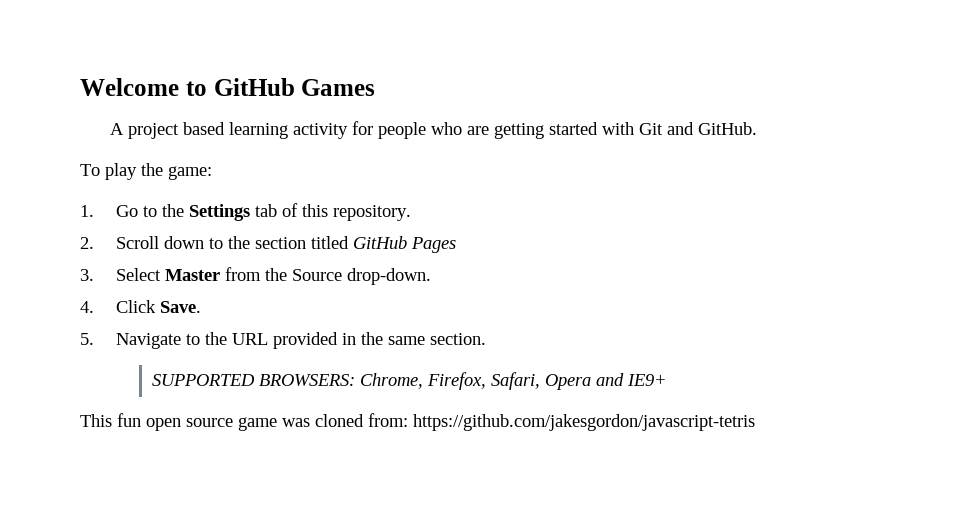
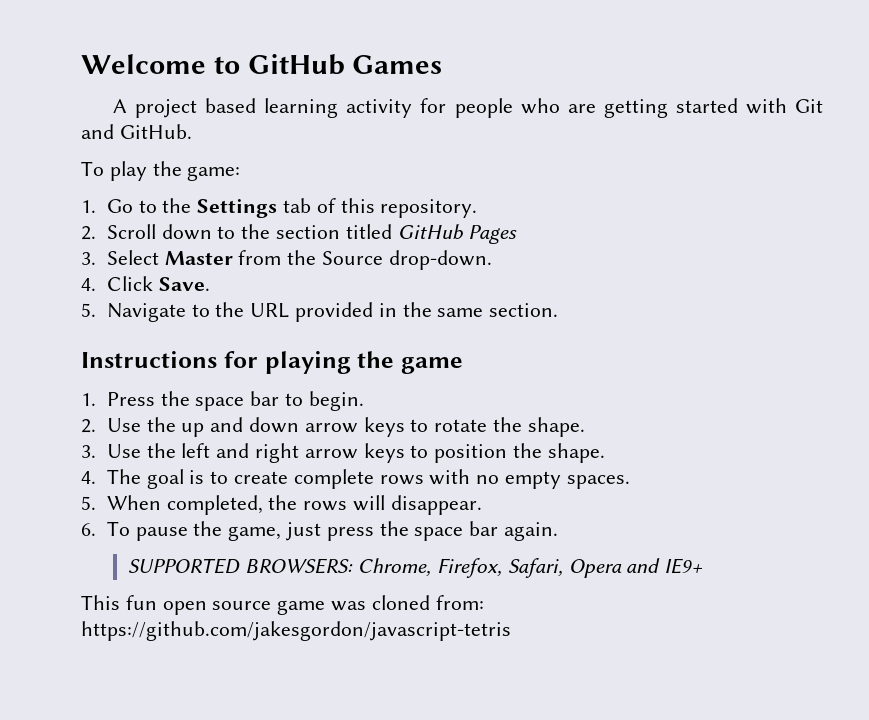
+ Instructions for playing the game
+ 1. Press the space bar to begin.
+ 2. Use the up and down arrow keys to rotate the shape.
+ 3. Use the left and right arrow keys to position the shape.
+ 4. The goal is to create complete rows with no empty spaces.
+ 5. When completed, the rows will disappear.
+ 6. To pause the game, just press the space bar again.

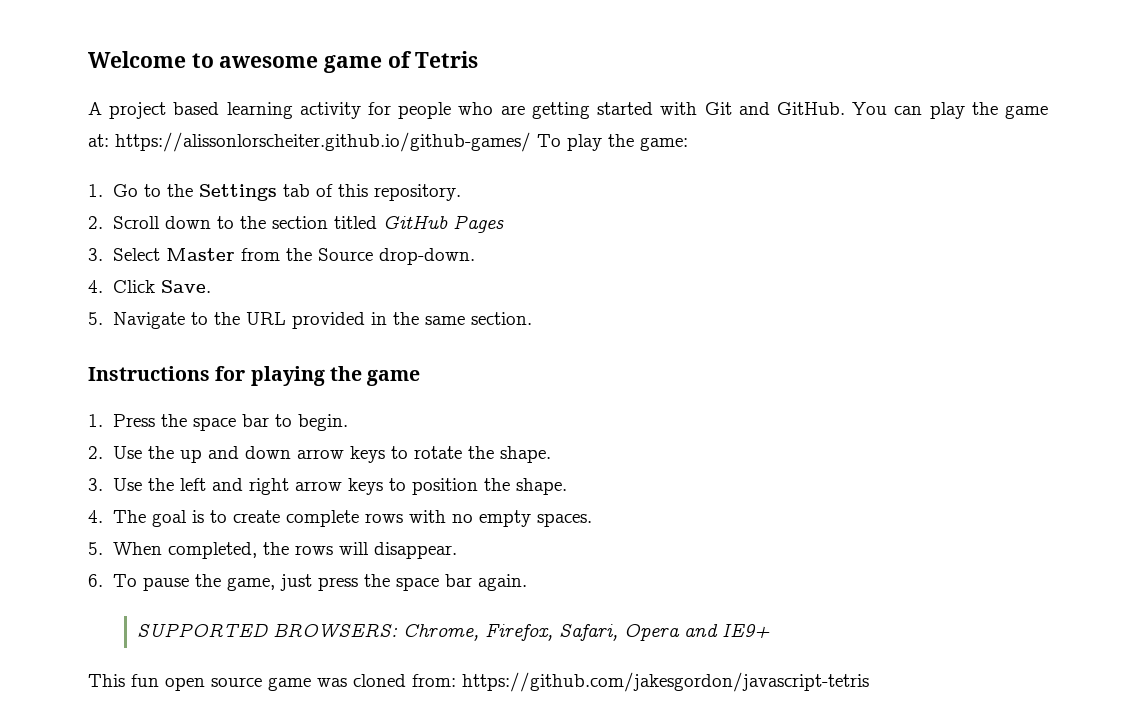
- Welcome to GitHub Games
+ Welcome to awesome game of Tetris
- A project based learning activity for people who are getting started with Git and GitHub.
- To play the game:
+ A project based learning activity for people who are getting started with Git and GitHub. You can play the game at: https://alissonlorscheiter.github.io/github-games/ To play the game:

